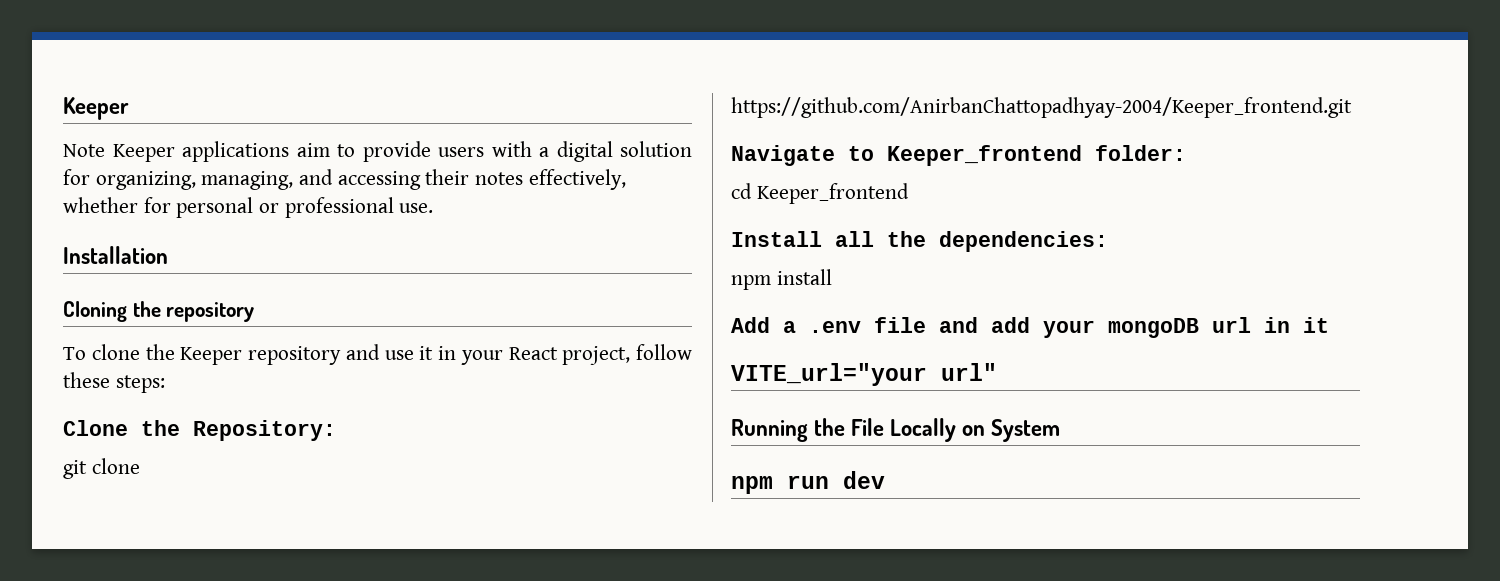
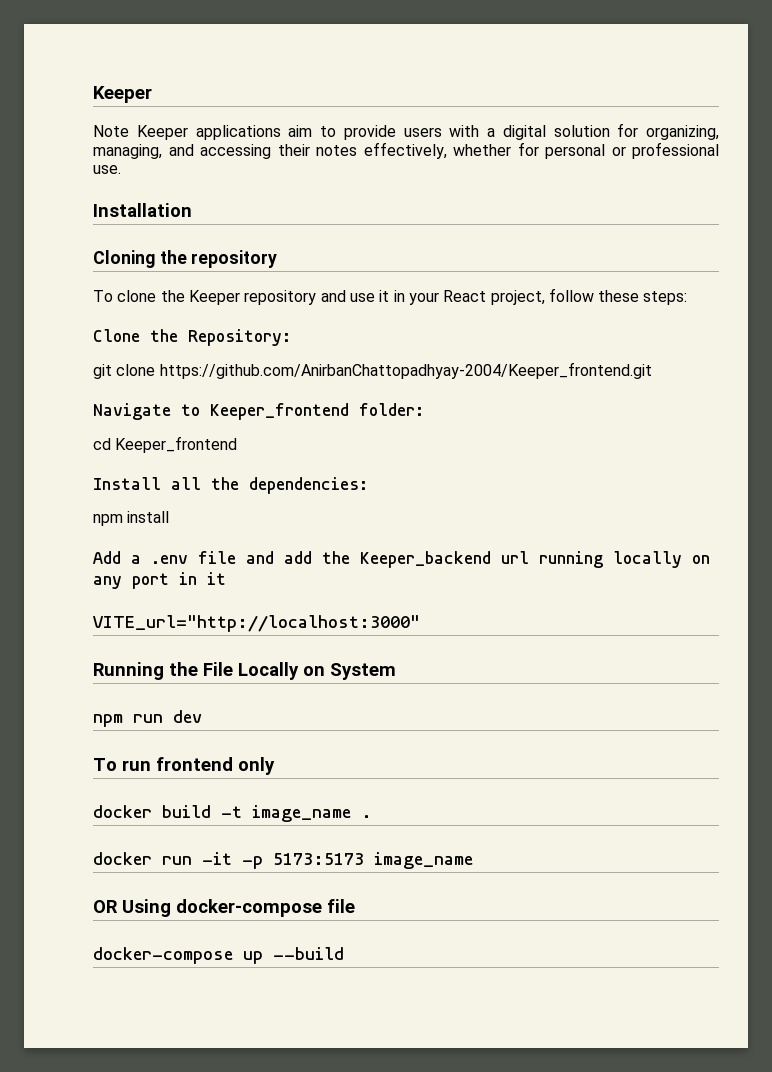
- Add a .env file and add your mongoDB url in it
+ Add a .env file and add the Keeper_backend url running locally on any port in it
- VITE_url="your url"
+ VITE_url="http://localhost:3000"
+ To run frontend only
+ docker build -t image_name .
+ docker run -it -p 5173:5173 image_name
+ OR Using docker-compose file
+ docker-compose up --build

